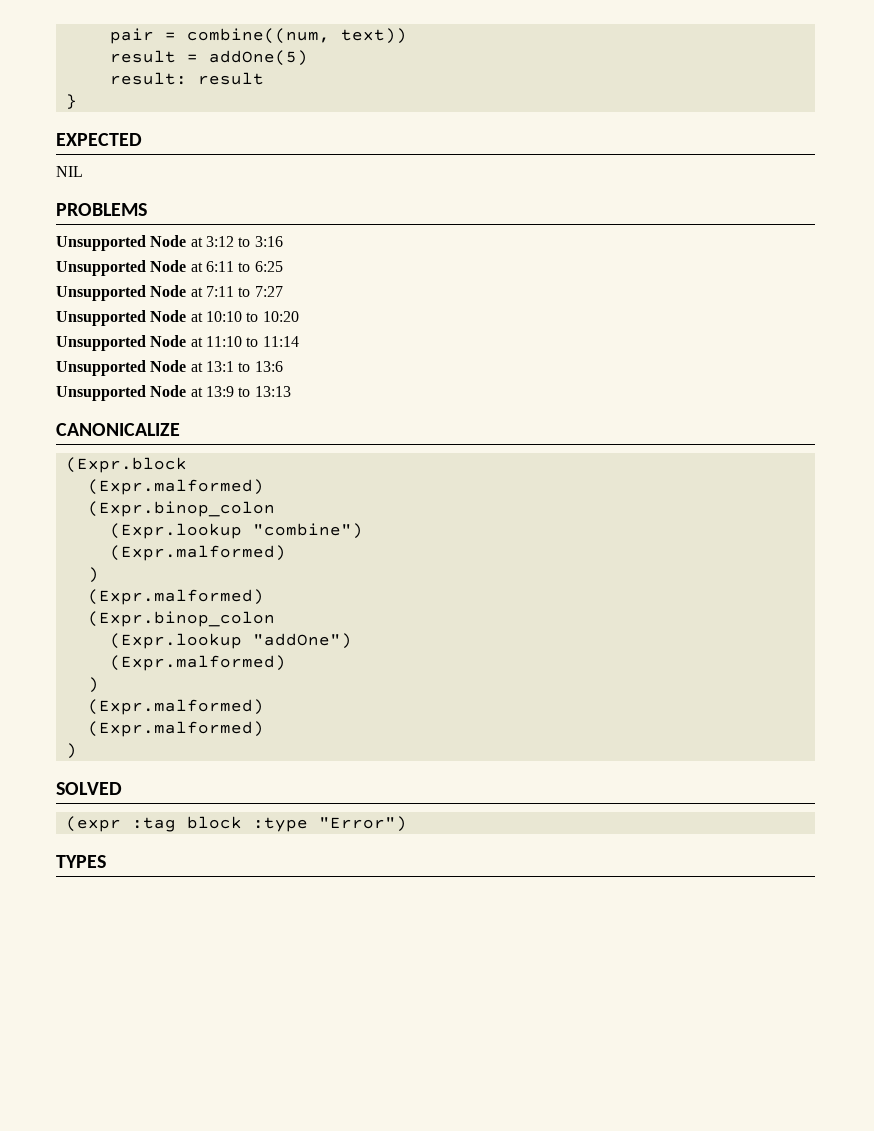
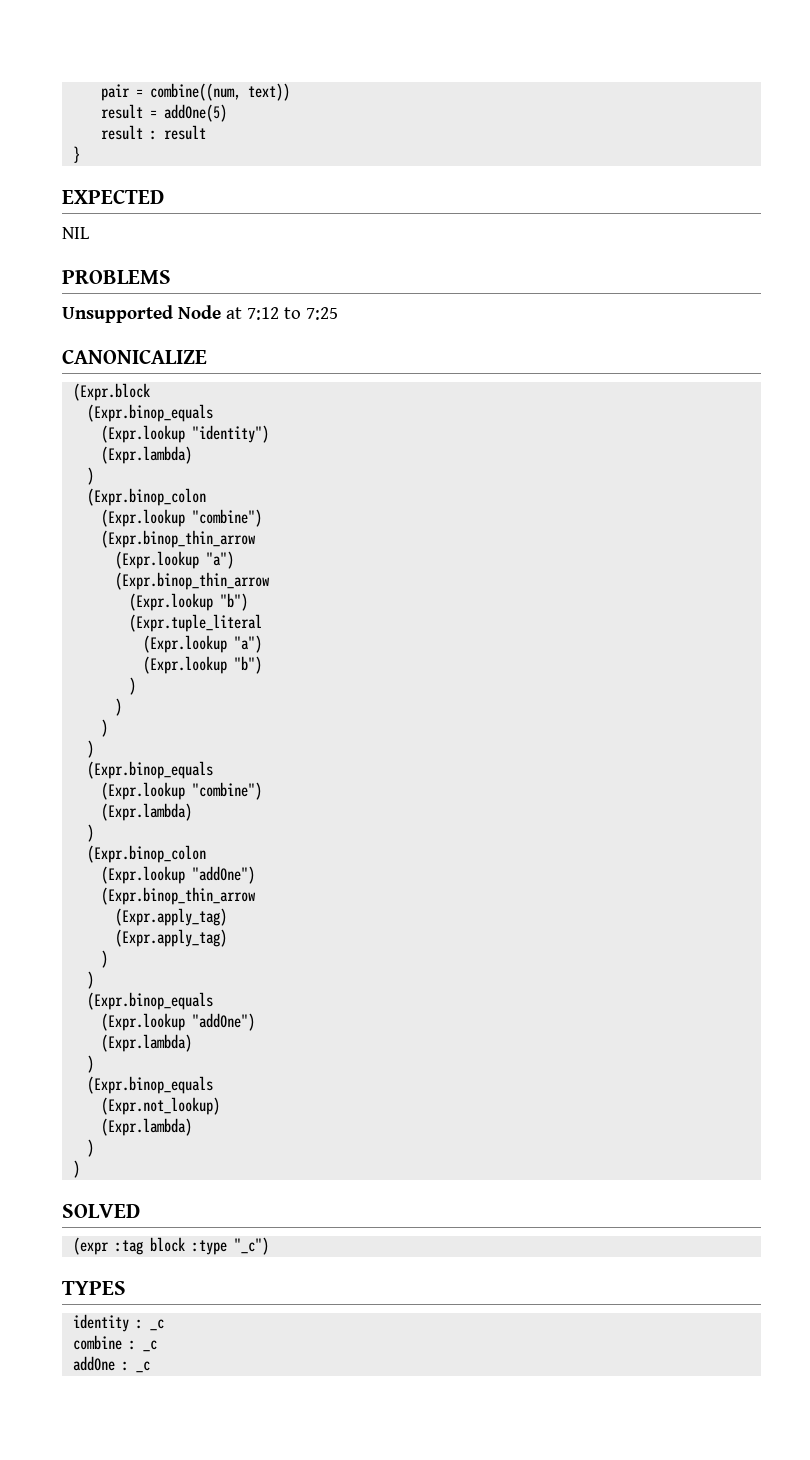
- result: result
+ result : result
- Unsupported Node at 3:12 to 3:16
- Unsupported Node at 6:11 to 6:25
- Unsupported Node at 7:11 to 7:27
- Unsupported Node at 10:10 to 10:20
- Unsupported Node at 11:10 to 11:14
- Unsupported Node at 13:1 to 13:6
- Unsupported Node at 13:9 to 13:13
+ Unsupported Node at 7:12 to 7:25
  CANONICALIZE
  (Expr.block
- (Expr.malformed)
+ (Expr.binop_equals
+ (Expr.lookup "identity")
+ (Expr.lambda)
+ )
  (Expr.binop_colon
  (Expr.lookup "combine")
- (Expr.malformed)
+ (Expr.binop_thin_arrow
+ (Expr.lookup "a")
+ (Expr.binop_thin_arrow
+ (Expr.lookup "b")
+ (Expr.tuple_literal
+ (Expr.lookup "a")
+ (Expr.lookup "b")
  )
- (Expr.malformed)
+ )
+ )
+ )
+ (Expr.binop_equals
+ (Expr.lookup "combine")
+ (Expr.lambda)
+ )
  (Expr.binop_colon
  (Expr.lookup "addOne")
- (Expr.malformed)
+ (Expr.binop_thin_arrow
+ (Expr.apply_tag)
+ (Expr.apply_tag)
  )
- (Expr.malformed)
- (Expr.malformed)
+ )
+ (Expr.binop_equals
+ (Expr.lookup "addOne")
+ (Expr.lambda)
+ )
+ (Expr.binop_equals
+ (Expr.not_lookup)
+ (Expr.lambda)
+ )
- (expr :tag block :type "Error")
+ (expr :tag block :type "_c")
+ identity : _c
+ combine : _c
+ addOne : _c

